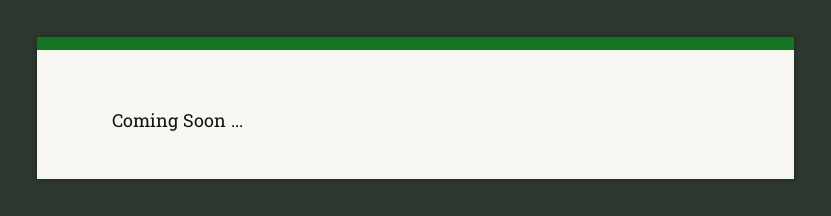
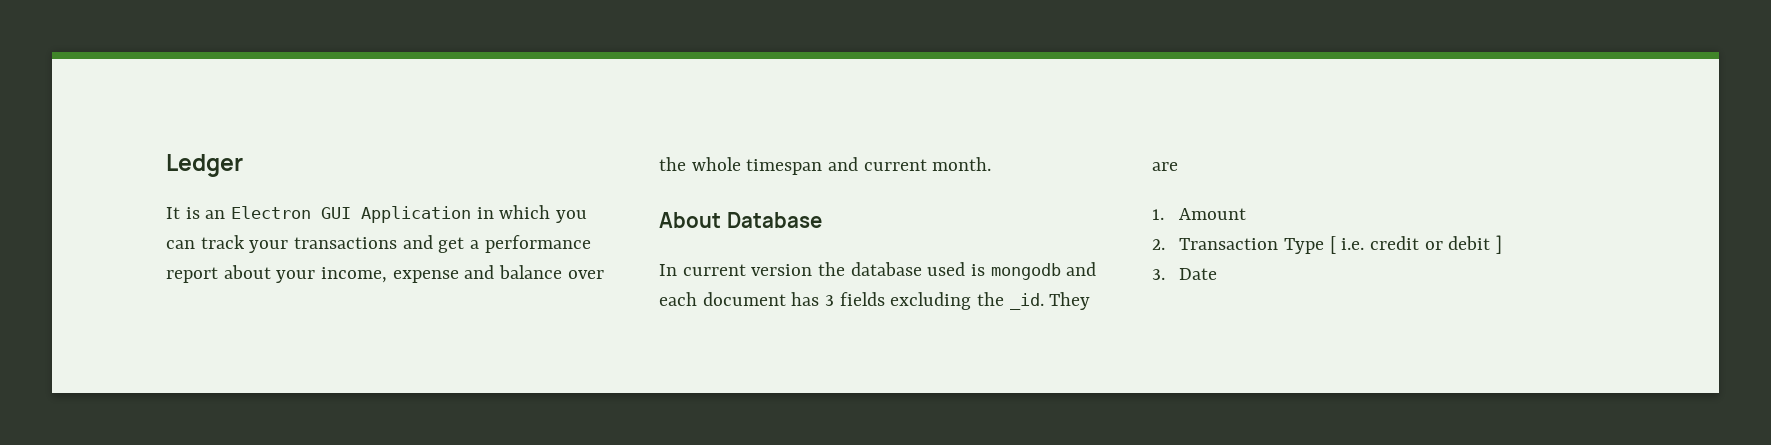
- Coming Soon ...
+ Ledger
+ It is an Electron GUI Application in which you can track your transactions and get a performance report about your income, expense and balance over the whole timespan and current month.
+ About Database
+ In current version the database used is mongodb and each document has 3 fields excluding the _id. They are
+ 1. Amount
+ 2. Transaction Type [ i.e. credit or debit ]
+ 3. Date

